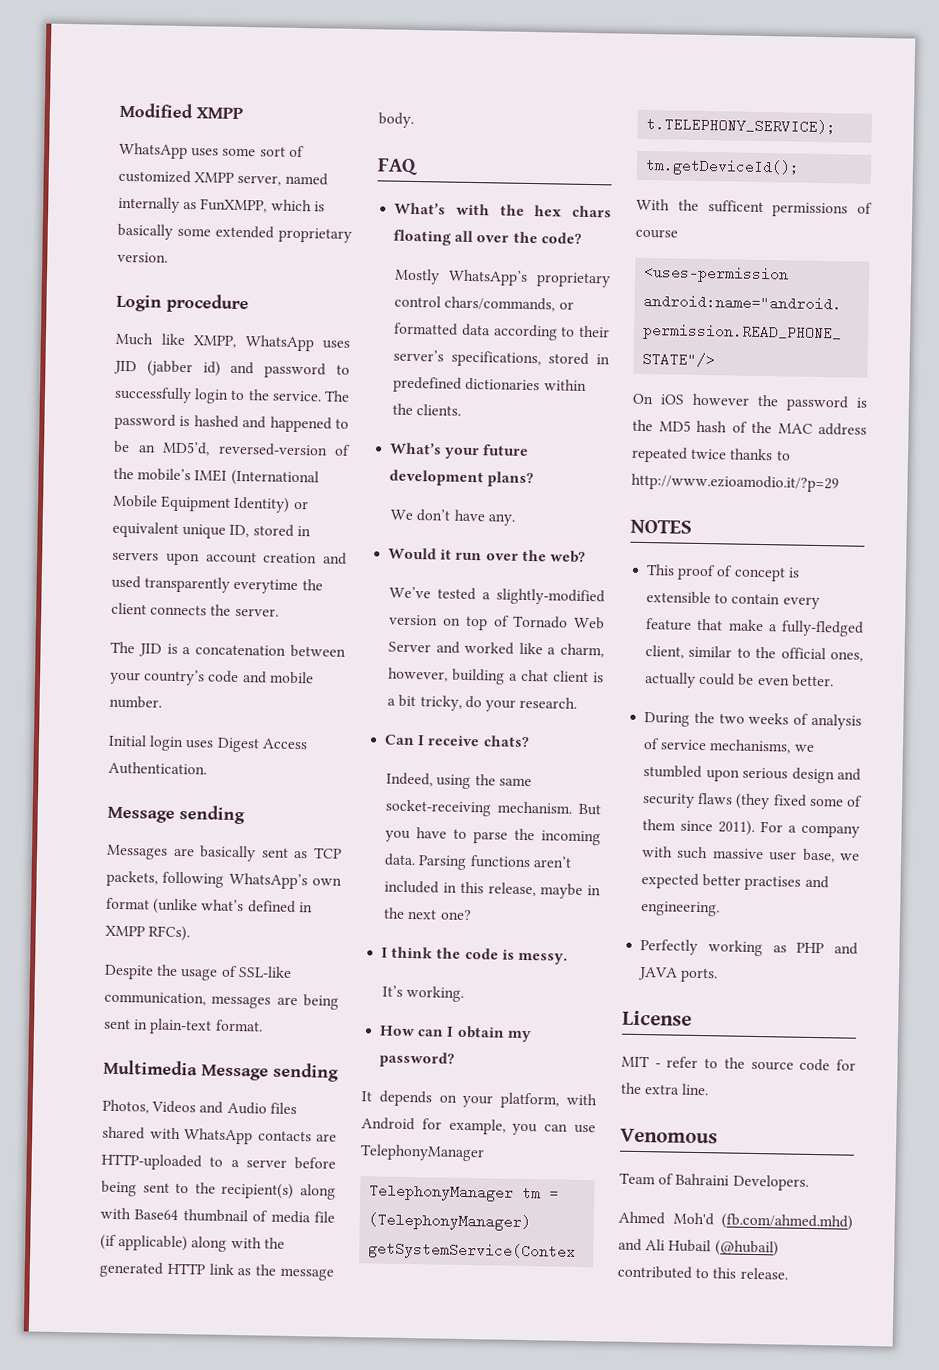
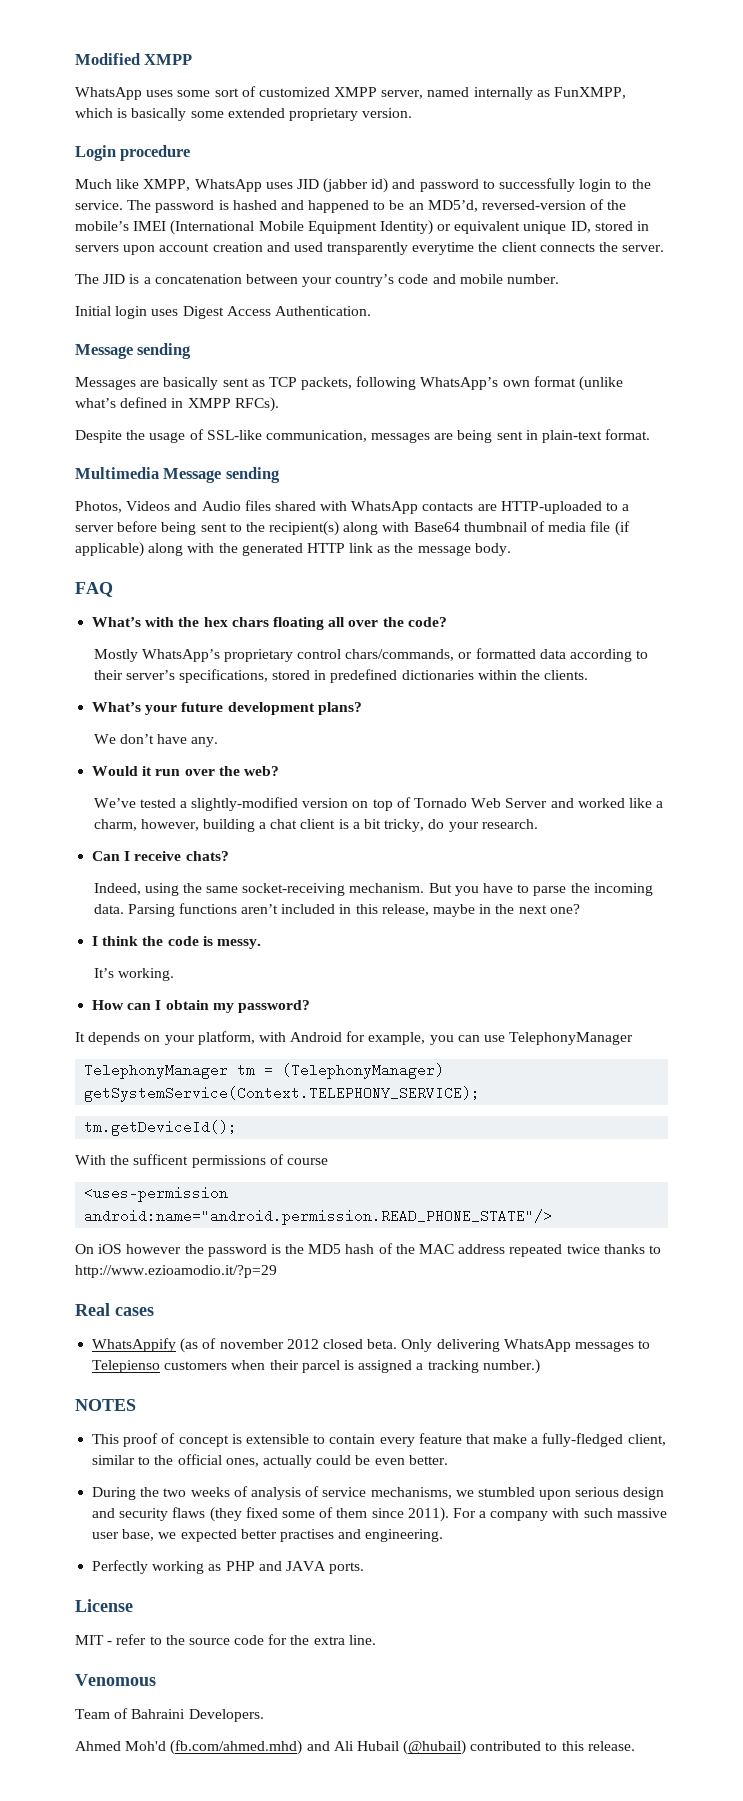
+ Real cases
+ WhatsAppify (as of november 2012 closed beta. Only delivering WhatsApp messages to Telepienso customers when their parcel is assigned a tracking number.)

